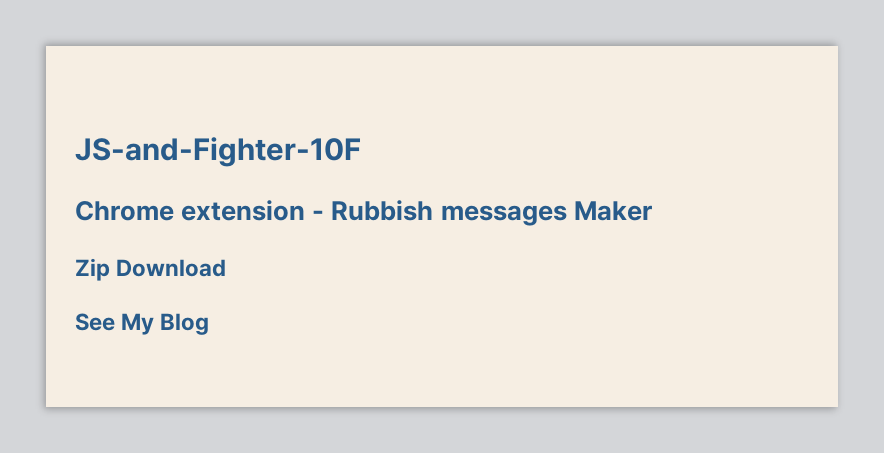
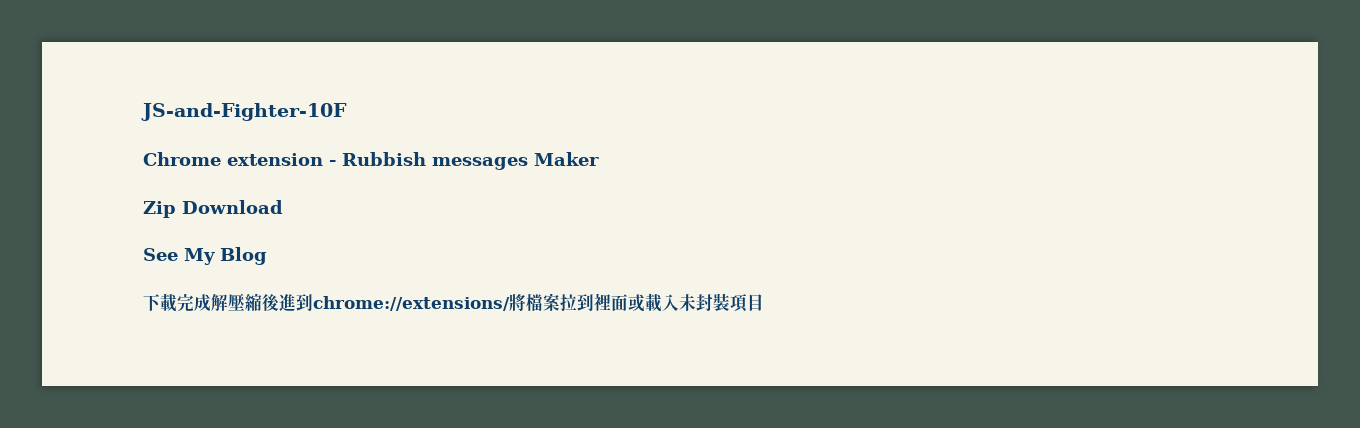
+ 下載完成解壓縮後進到chrome://extensions/將檔案拉到裡面或載入未封裝項目

